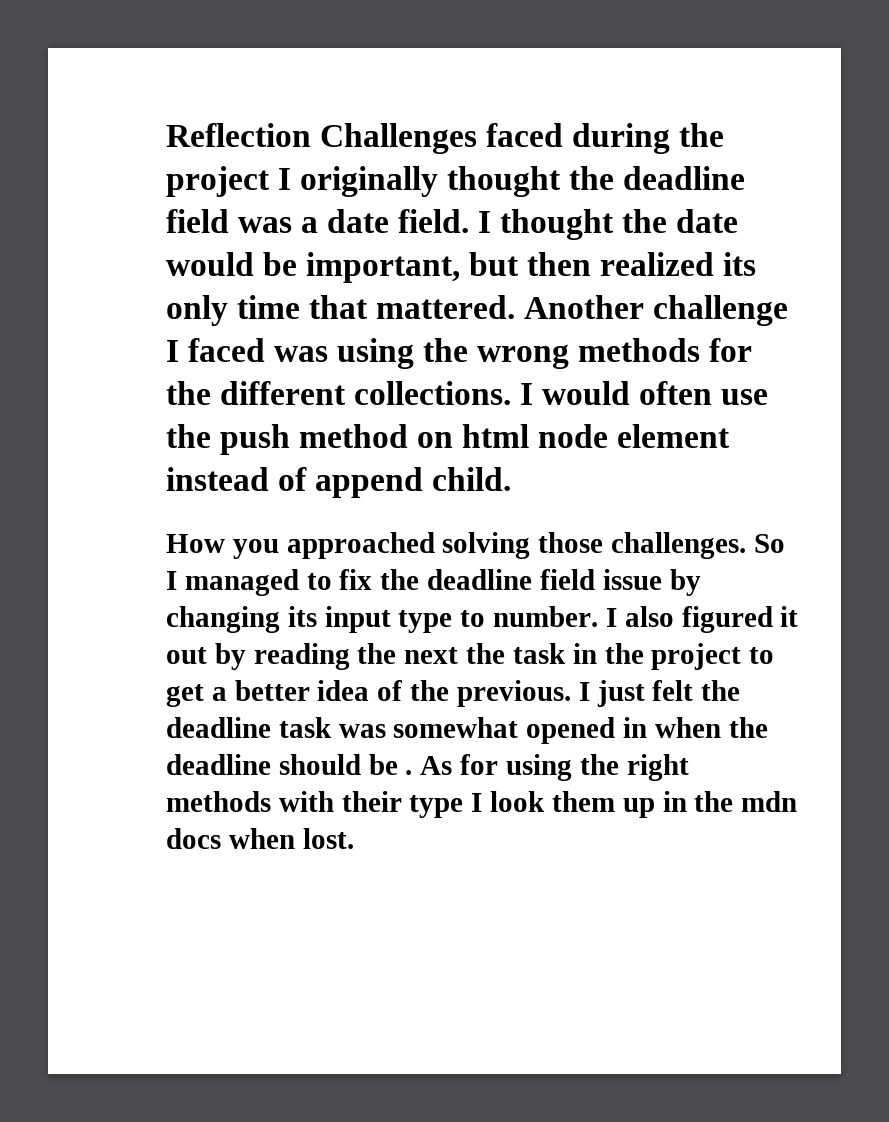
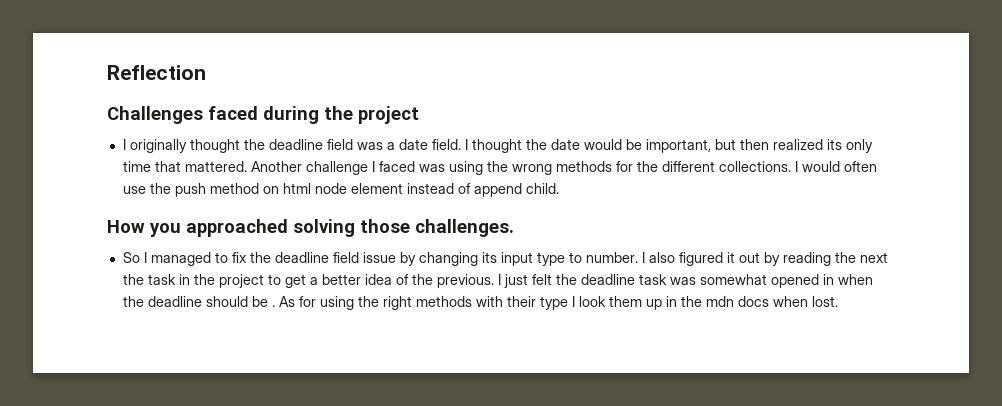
- Reflection Challenges faced during the project I originally thought the deadline field was a date field.
+ Reflection
+ Challenges faced during the project
+ I originally thought the deadline field was a date field.
- How you approached solving those challenges. So I managed to fix the deadline field issue by changing its input type to number.
+ How you approached solving those challenges.
+ So I managed to fix the deadline field issue by changing its input type to number.

